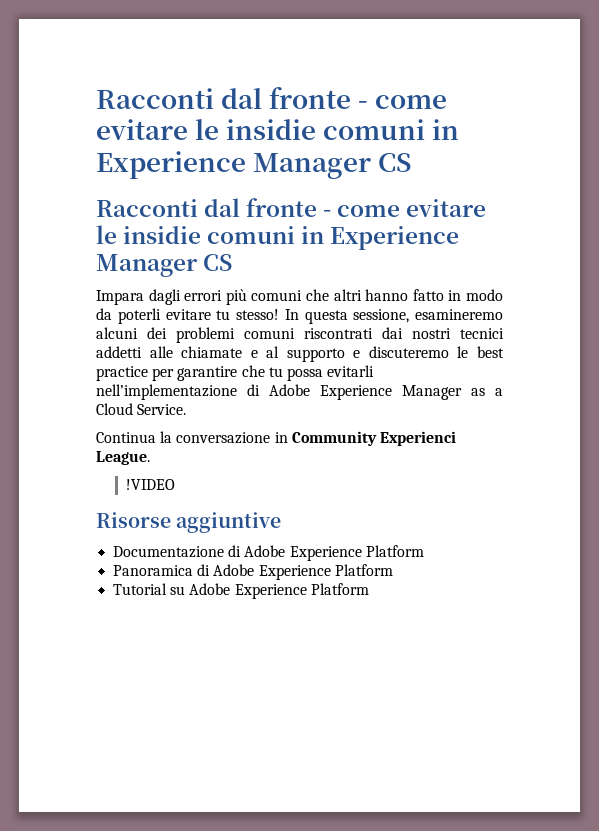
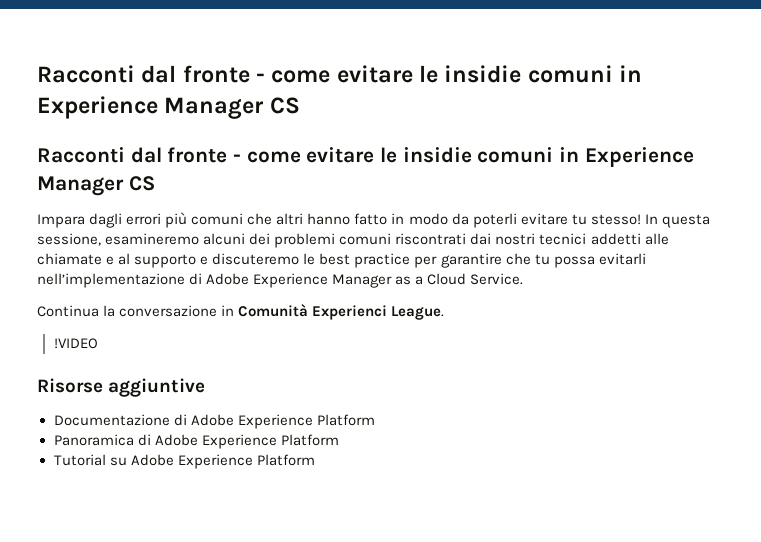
- Continua la conversazione in Community Experienci League.
+ Continua la conversazione in Comunità Experienci League.

